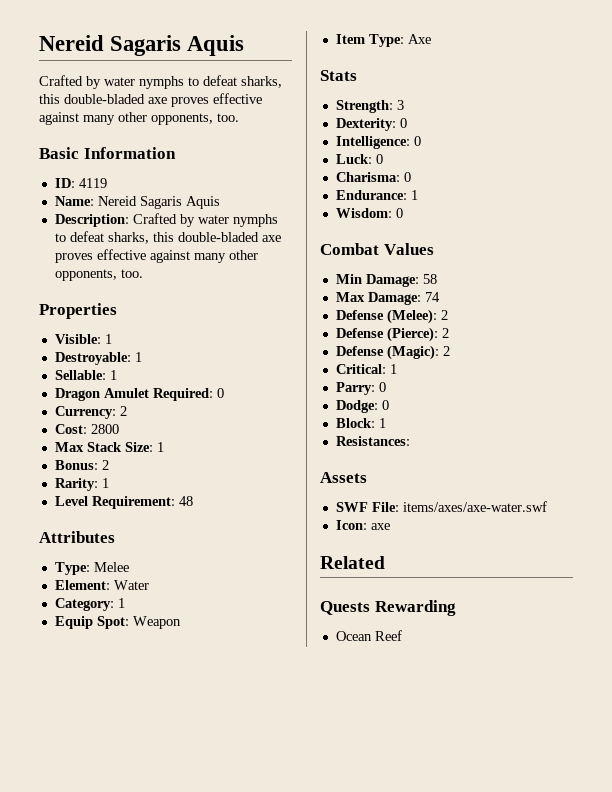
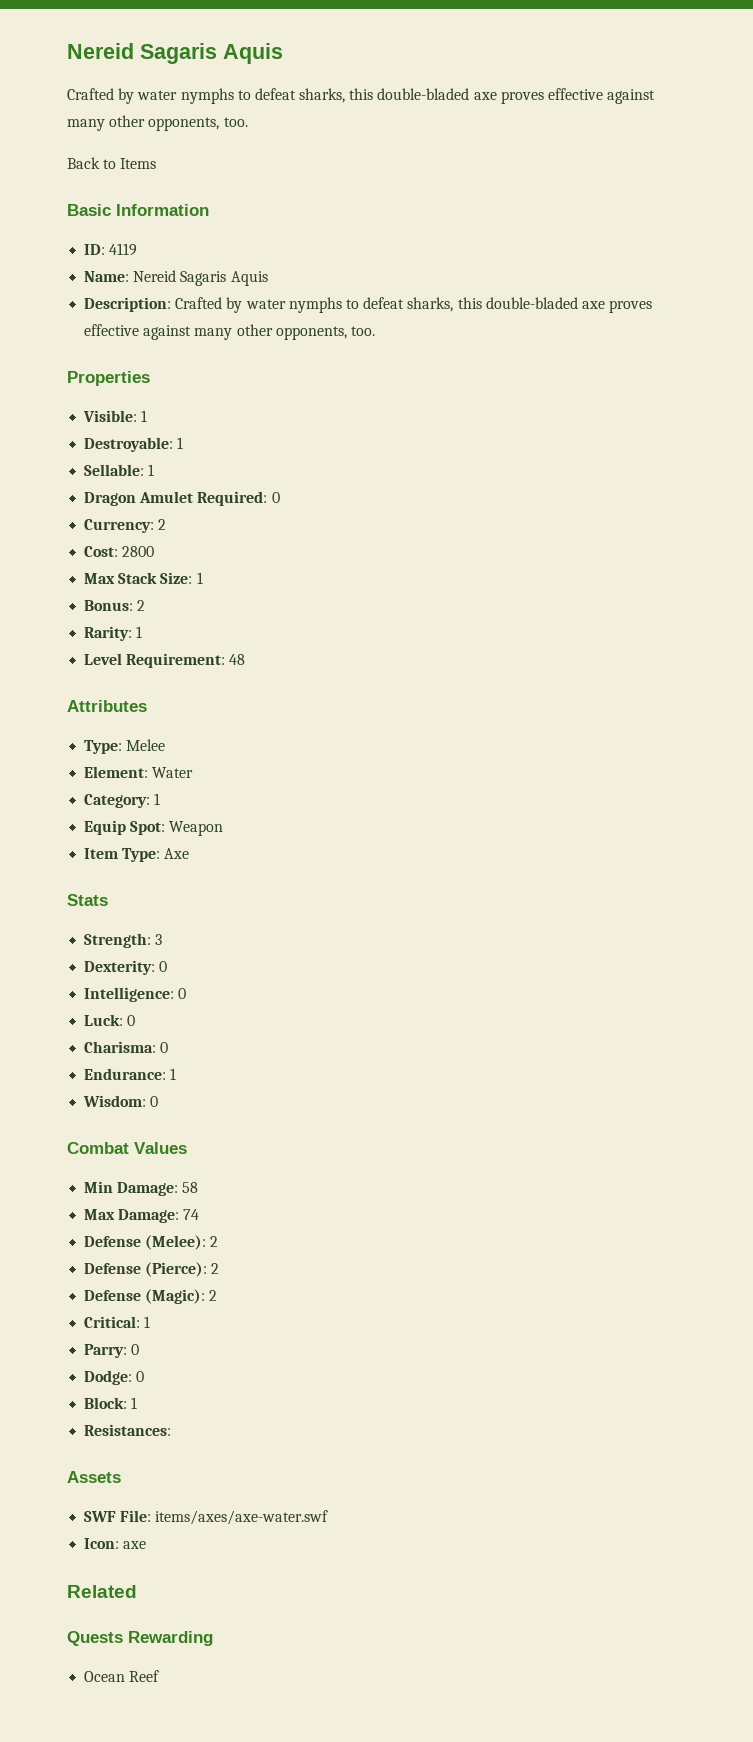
+ Back to Items

